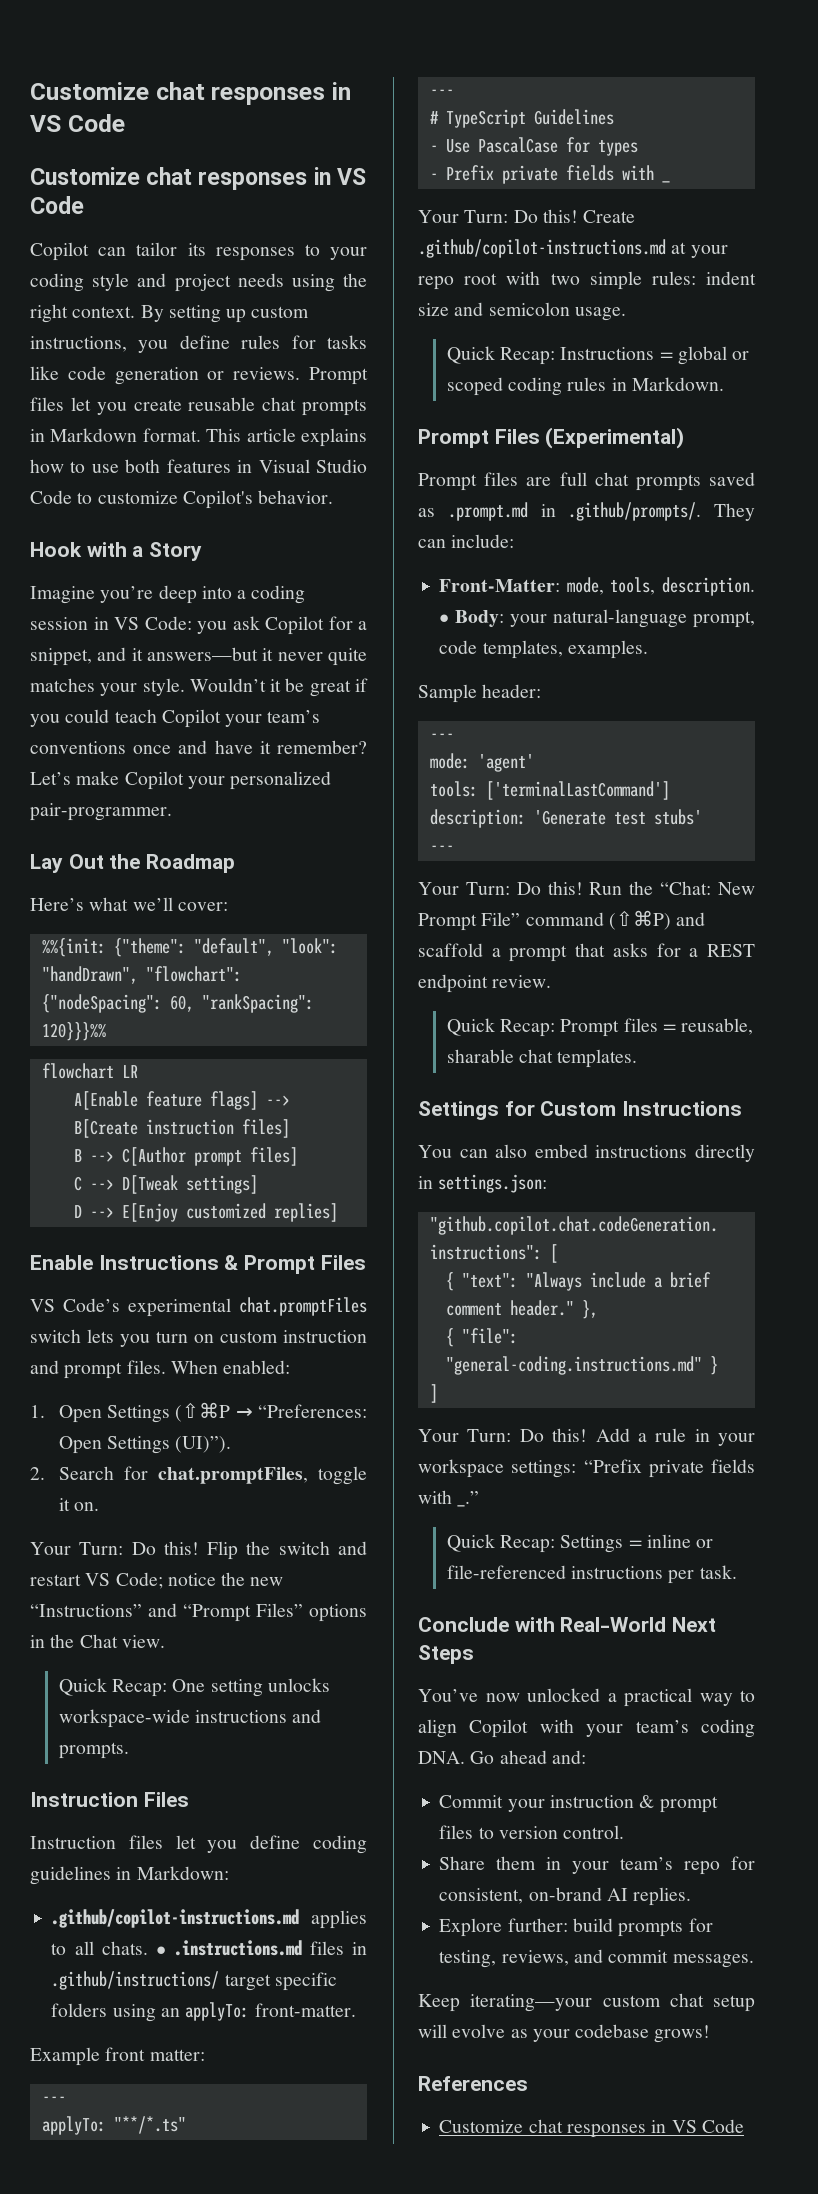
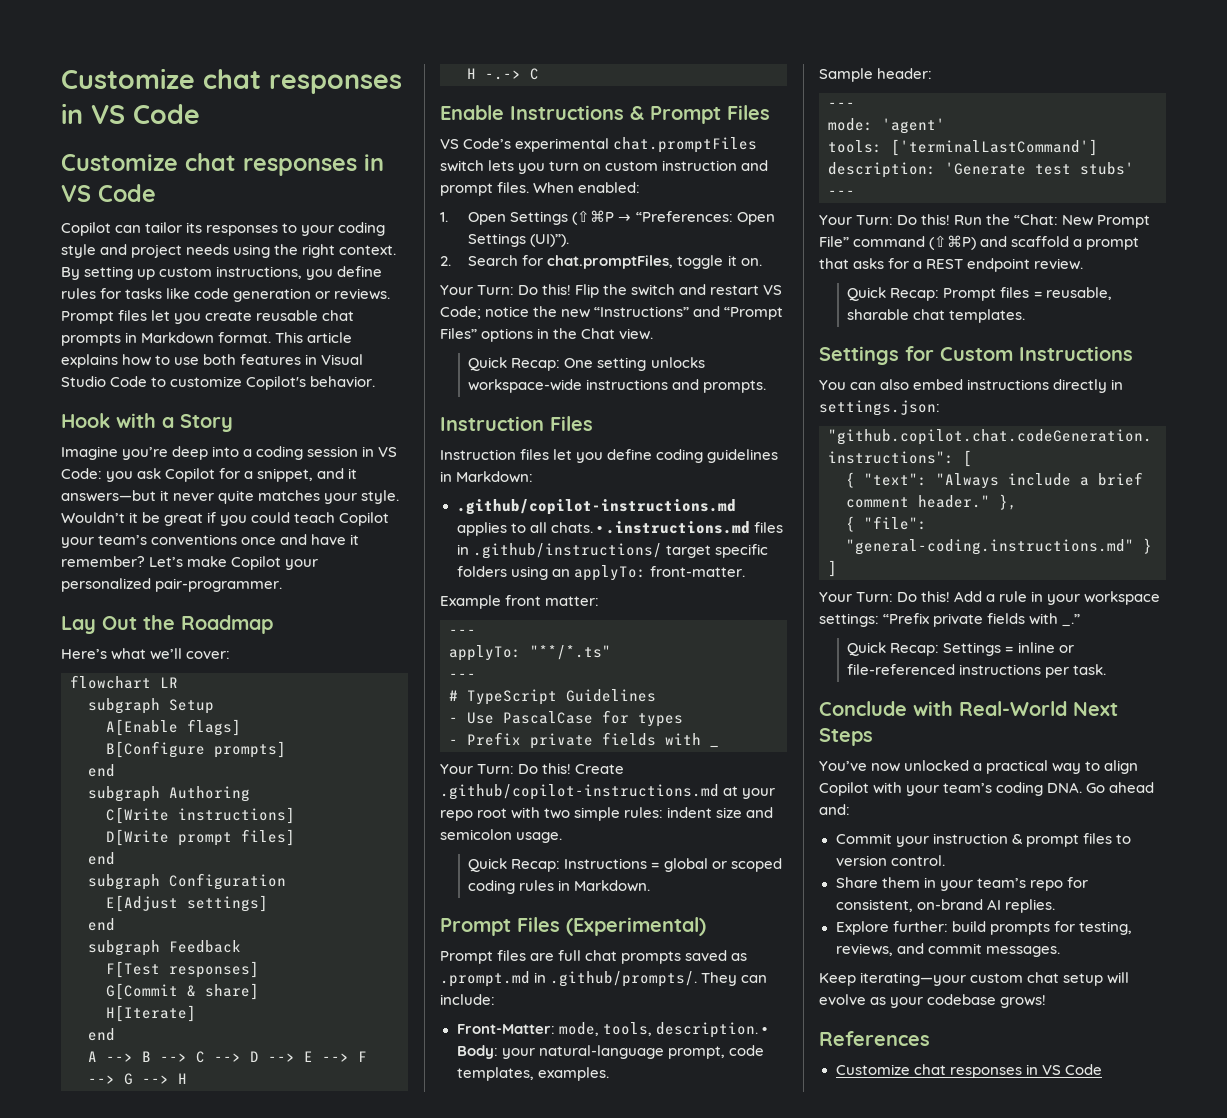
- %%{init: {"theme": "default", "look": "handDrawn", "flowchart": {"nodeSpacing": 60, "rankSpacing": 120}}}%%
+ subgraph Setup
- A[Enable feature flags] --> B[Create instruction files]
- B --> C[Author prompt files]
- C --> D[Tweak settings]
- D --> E[Enjoy customized replies]
+ A[Enable flags]
+ B[Configure prompts]
+ end
+ subgraph Authoring
+ C[Write instructions]
+ D[Write prompt files]
+ end
+ subgraph Configuration
+ E[Adjust settings]
+ end
+ subgraph Feedback
+ F[Test responses]
+ G[Commit & share]
+ H[Iterate]
+ end
+ A --> B --> C --> D --> E --> F --> G --> H
+ H -.-> C

